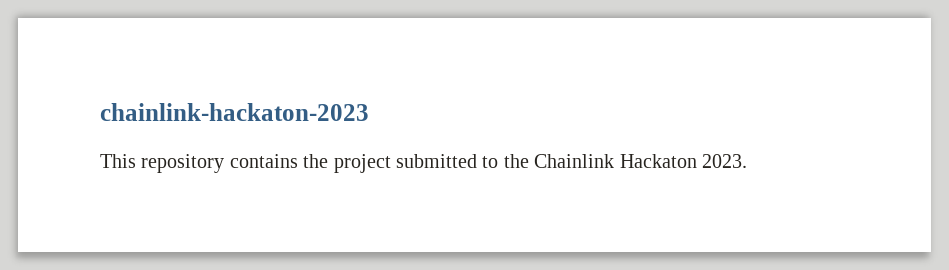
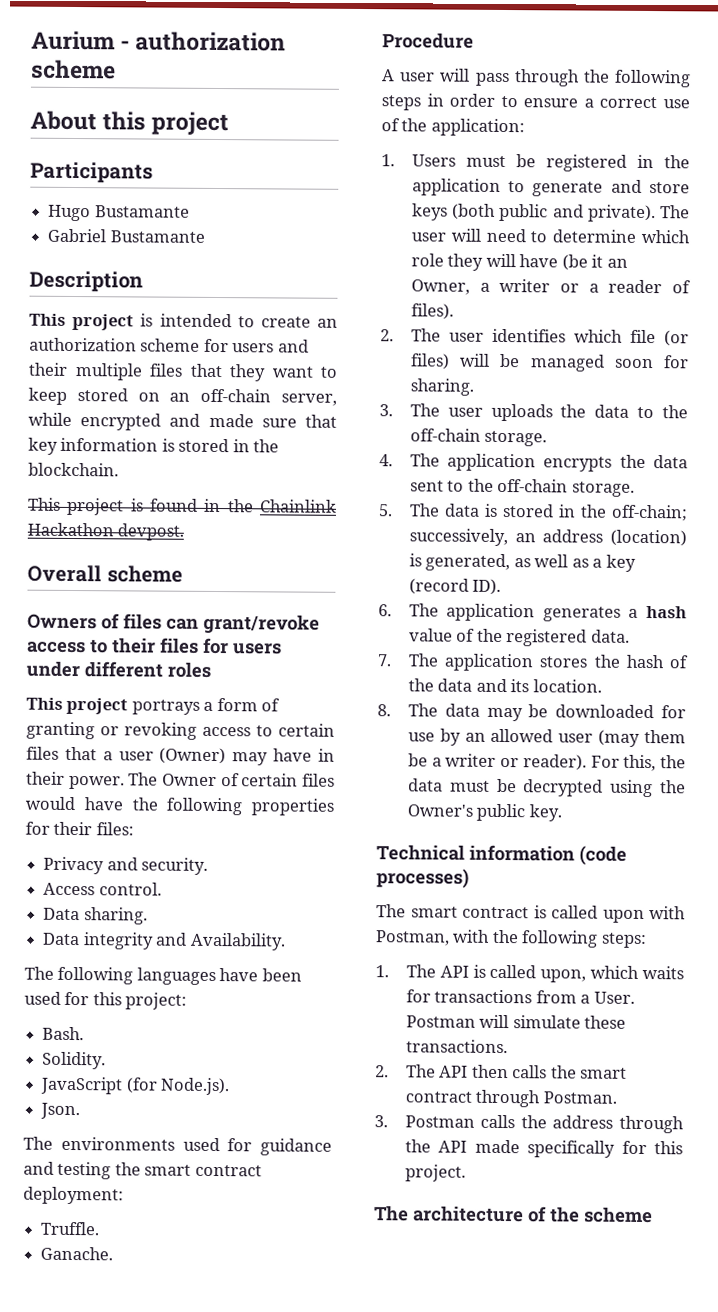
- chainlink-hackaton-2023
- This repository contains the project submitted to the Chainlink Hackaton 2023.
+ Aurium - authorization scheme
+ About this project
+ Participants
+ Hugo Bustamante
+ Gabriel Bustamante
+ Description
+ This project is intended to create an authorization scheme for users and their multiple files that they want to keep stored on an off-chain server, while encrypted and made sure that key information is stored in the blockchain.
+ This project is found in the Chainlink Hackathon devpost.
+ Overall scheme
+ Owners of files can grant/revoke access to their files for users under different roles
+ This project portrays a form of granting or revoking access to certain files that a user (Owner) may have in their power. The Owner of certain files would have the following properties for their files:
+ Privacy and security.
+ Access control.
+ Data sharing.
+ Data integrity and Availability.
+ The following languages have been used for this project:
+ Bash.
+ Solidity.
+ JavaScript (for Node.js).
+ Json.
+ The environments used for guidance and testing the smart contract deployment:
+ Truffle.
+ Ganache.
+ Procedure
+ A user will pass through the following steps in order to ensure a correct use of the application:
+ 1. Users must be registered in the application to generate and store keys (both public and private). The user will need to determine which role they will have (be it an Owner, a writer or a reader of files).
+ 2. The user identifies which file (or files) will be managed soon for sharing.
+ 3. The user uploads the data to the off-chain storage.
+ 4. The application encrypts the data sent to the off-chain storage.
+ 5. The data is stored in the off-chain; successively, an address (location) is generated, as well as a key (record ID).
+ 6. The application generates a hash value of the registered data.
+ 7. The application stores the hash of the data and its location.
+ 8. The data may be downloaded for use by an allowed user (may them be a writer or reader). For this, the data must be decrypted using the Owner's public key.
+ Technical information (code processes)
+ The smart contract is called upon with Postman, with the following steps:
+ 1. The API is called upon, which waits for transactions from a User. Postman will simulate these transactions.
+ 2. The API then calls the smart contract through Postman.
+ 3. Postman calls the address through the API made specifically for this project.
+ The architecture of the scheme

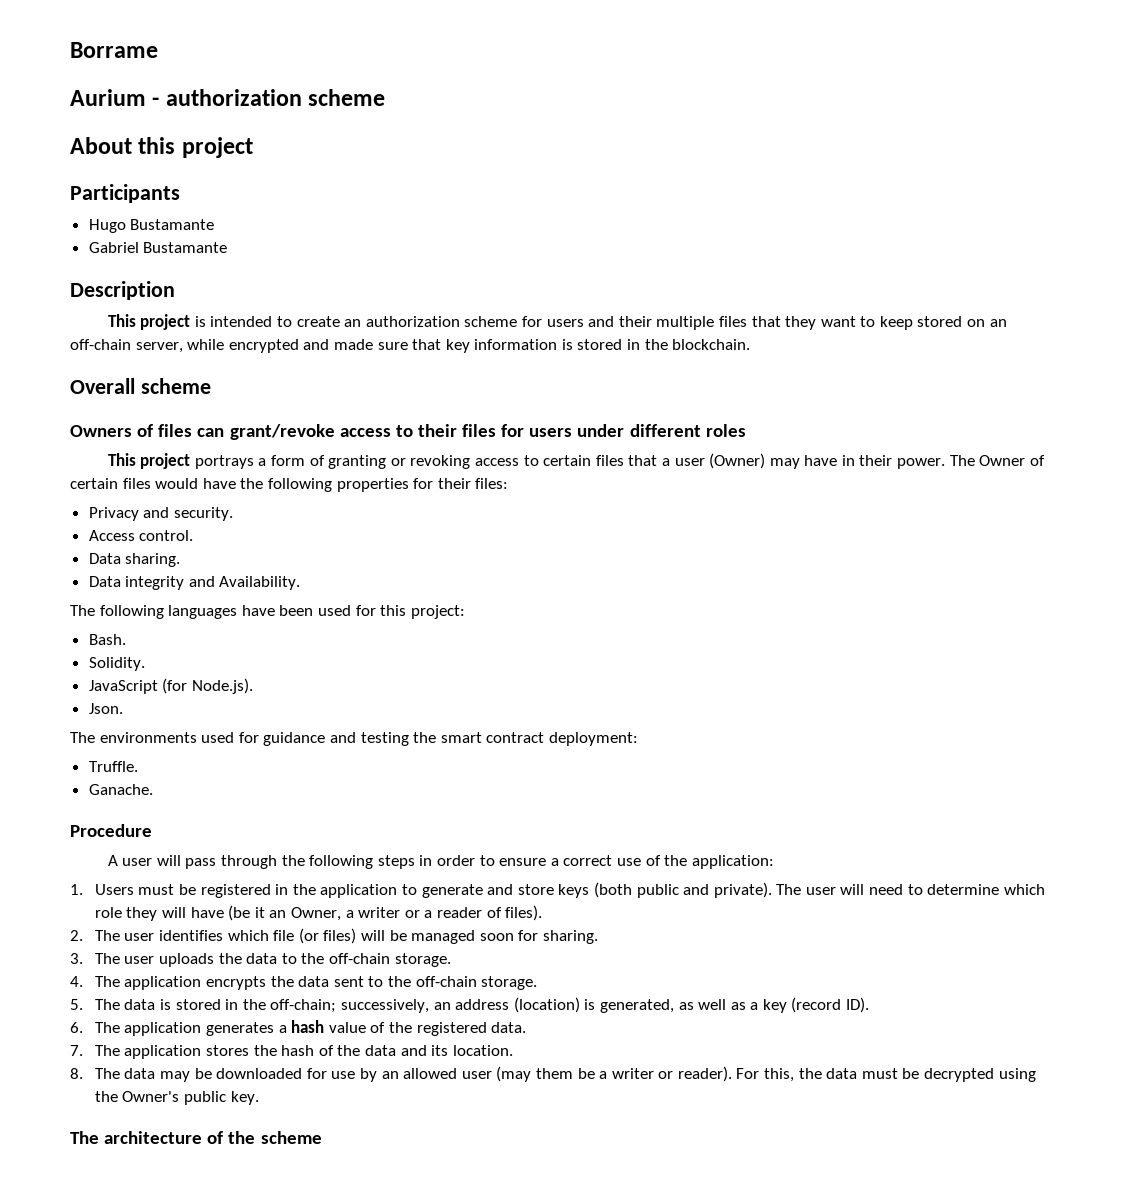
+ Borrame
- This project is found in the Chainlink Hackathon devpost.
- Technical information (code processes)
- The smart contract is called upon with Postman, with the following steps:
- 1. The API is called upon, which waits for transactions from a User. Postman will simulate these transactions.
- 2. The API then calls the smart contract through Postman.
- 3. Postman calls the address through the API made specifically for this project.

